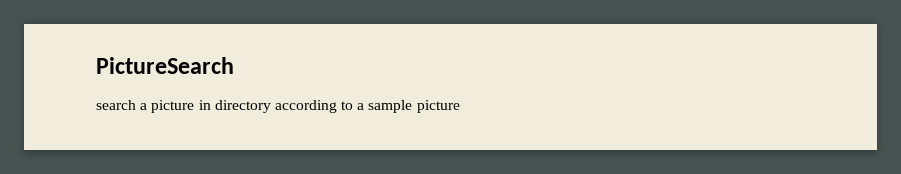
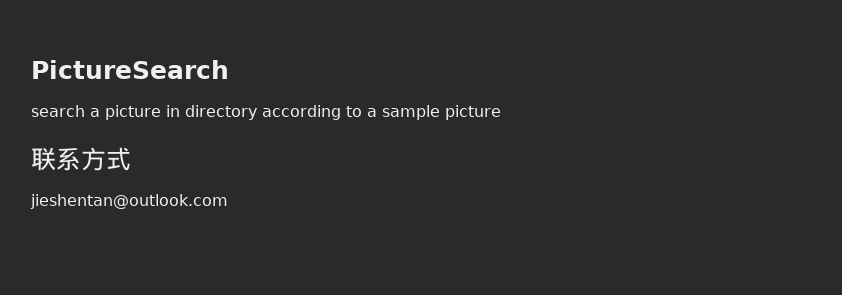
+ 联系方式
+ jieshentan@outlook.com

